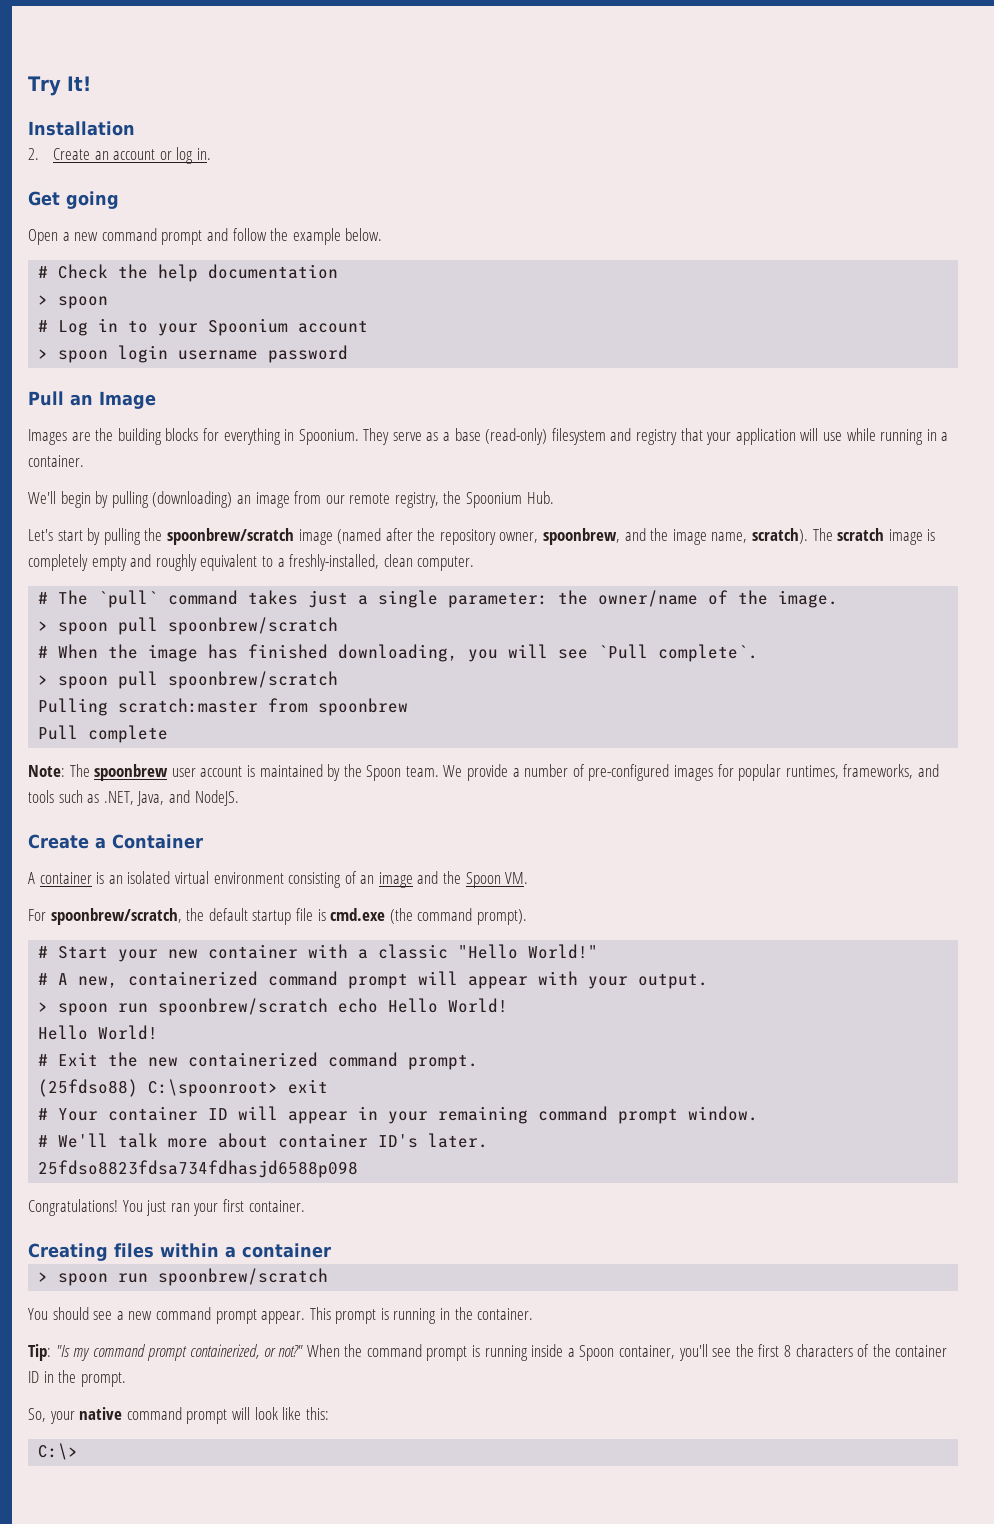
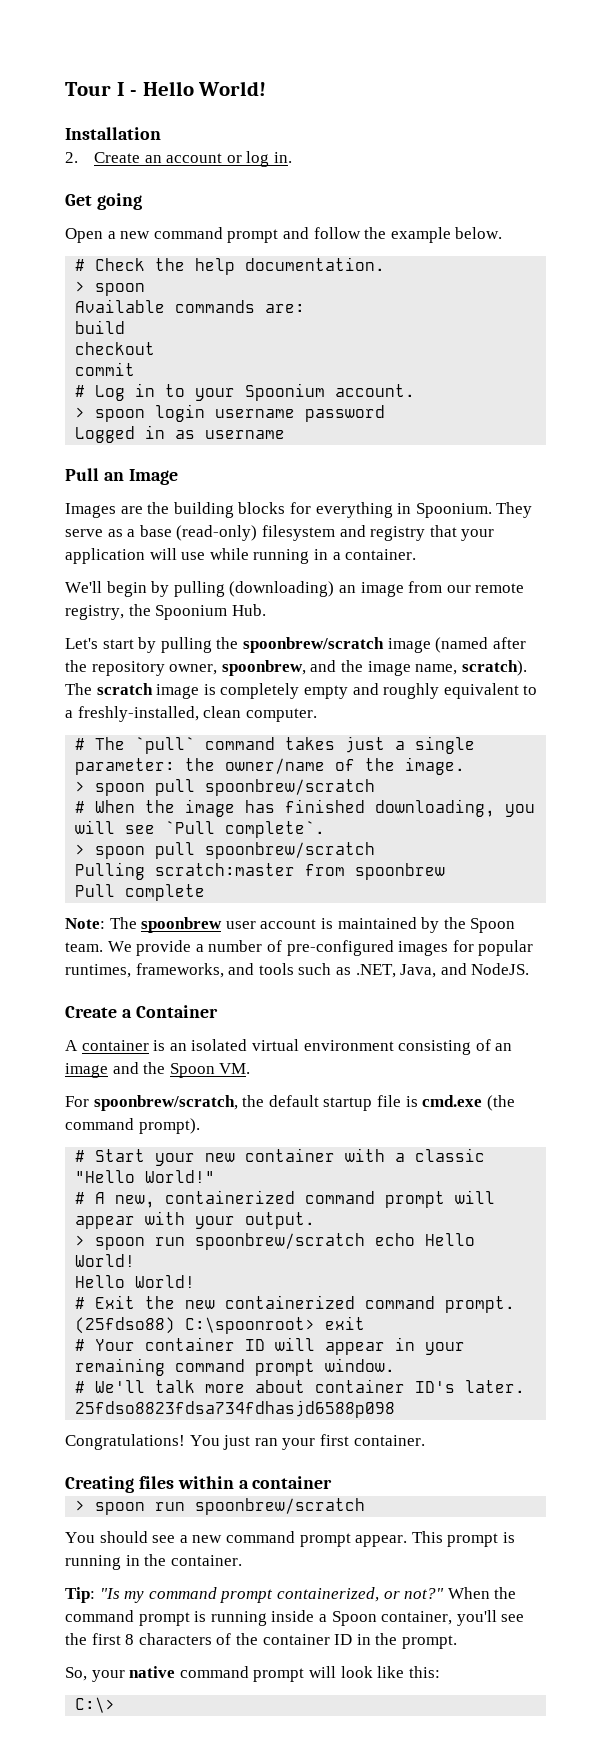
- Try It!
+ Tour I - Hello World!
- # Check the help documentation
+ # Check the help documentation.
  > spoon
+ Available commands are:
+ build
+ checkout
+ commit
- # Log in to your Spoonium account
+ # Log in to your Spoonium account.
+ Logged in as username

